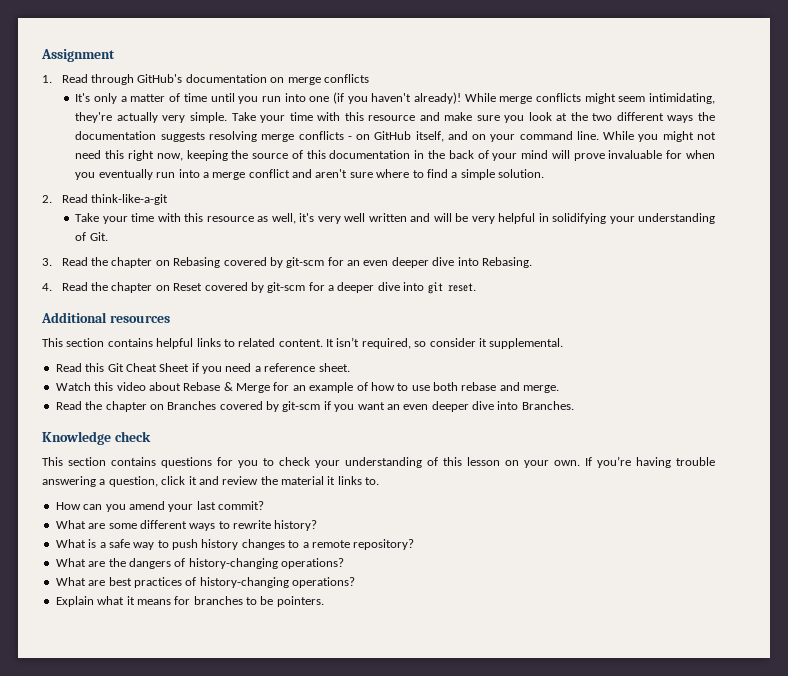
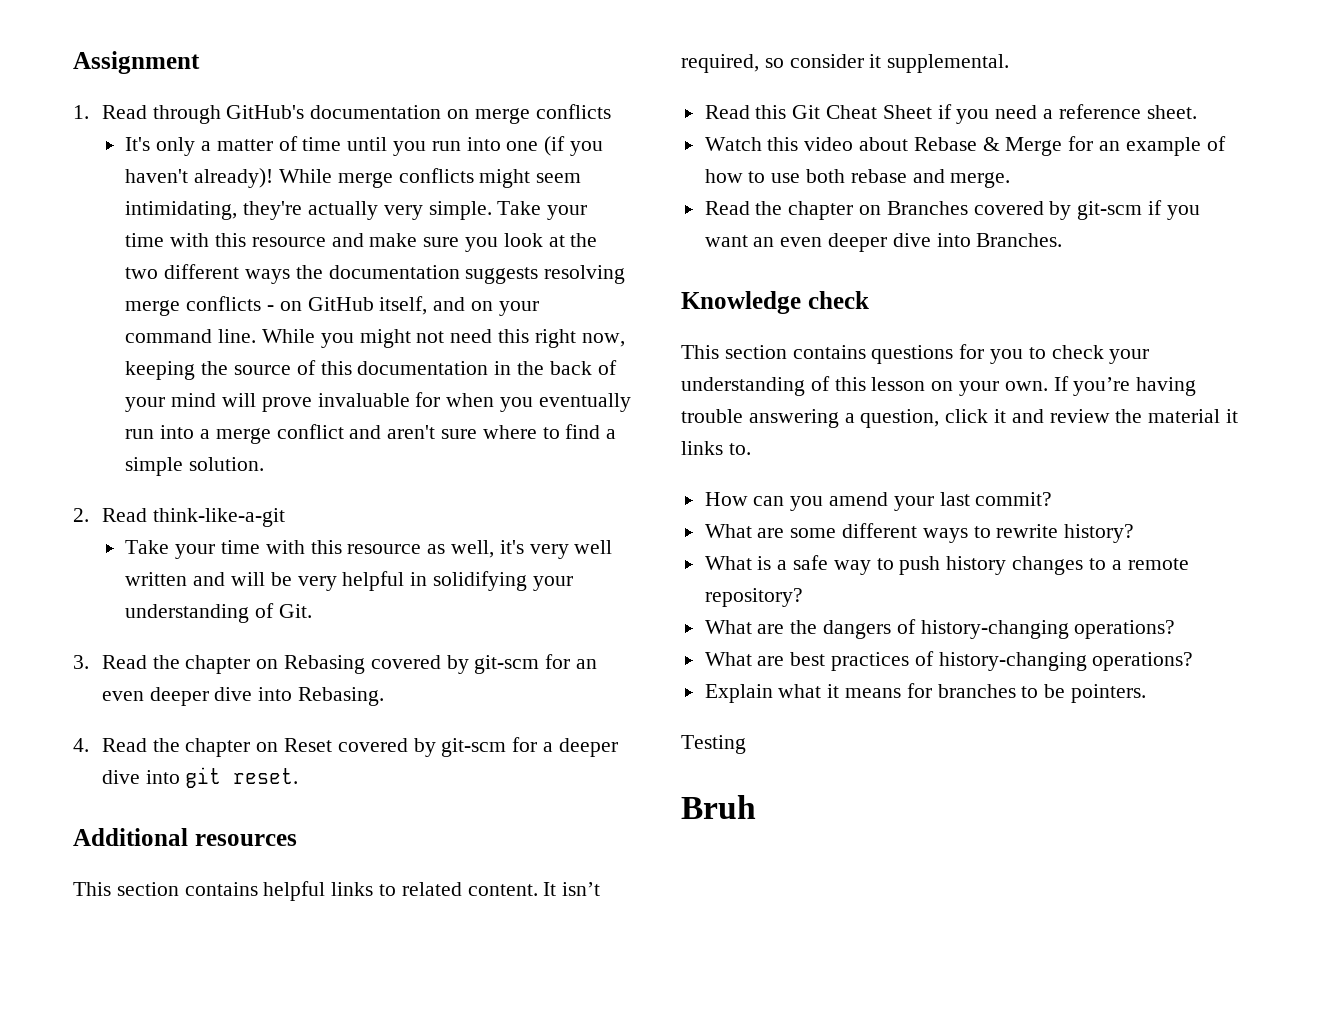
+ Testing
+ Bruh

